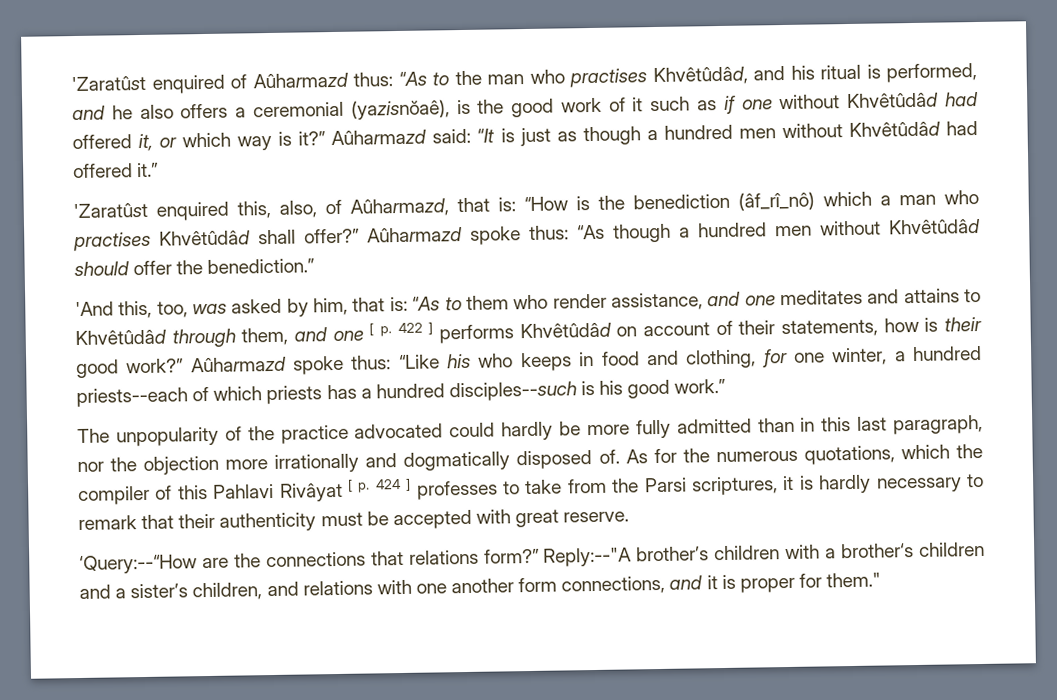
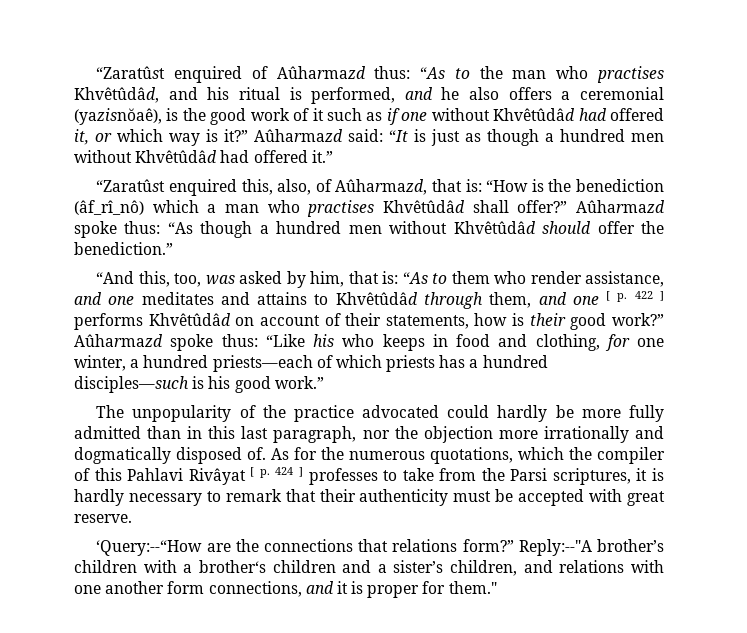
- 'Zaratûst enquired of Aûharmazd thus: “As to the man who practises Khvêtûdâd, and his ritual is performed, and he also offers a ceremonial (yazisnŏaê), is the good work of it such as if one without Khvêtûdâd had offered it, or which way is it?”
+ “Zaratûst enquired of Aûharmazd thus: “As to the man who practises Khvêtûdâd, and his ritual is performed, and he also offers a ceremonial (yazisnŏaê), is the good work of it such as if one without Khvêtûdâd had offered it, or which way is it?”
- 'Zaratûst enquired this, also, of Aûharmazd, that is: “How is the benediction (âf_rî_nô) which a man who practises Khvêtûdâd shall offer?”
+ “Zaratûst enquired this, also, of Aûharmazd, that is: “How is the benediction (âf_rî_nô) which a man who practises Khvêtûdâd shall offer?”
- 'And this, too, was asked by him, that is: “As to them who render assistance, and one meditates and attains to Khvêtûdâd through them, and one [ p. 422 ] performs Khvêtûdâd on account of their statements, how is their good work?”
+ “And this, too, was asked by him, that is: “As to them who render assistance, and one meditates and attains to Khvêtûdâd through them, and one [ p. 422 ] performs Khvêtûdâd on account of their statements, how is their good work?”
- Aûharmazd spoke thus: “Like his who keeps in food and clothing, for one winter, a hundred priests--each of which priests has a hundred disciples--such is his good work.”
+ Aûharmazd spoke thus: “Like his who keeps in food and clothing, for one winter, a hundred priests—each of which priests has a hundred disciples—such is his good work.”

